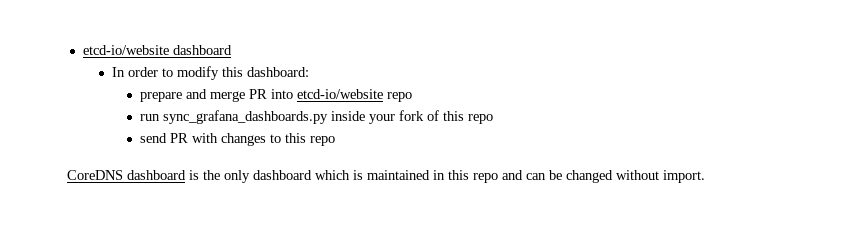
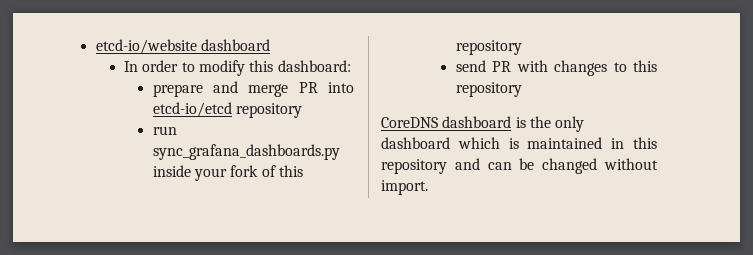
- prepare and merge PR into etcd-io/website repo
+ prepare and merge PR into etcd-io/etcd repository
- run sync_grafana_dashboards.py inside your fork of this repo
+ run sync_grafana_dashboards.py inside your fork of this repository
- send PR with changes to this repo
+ send PR with changes to this repository
- CoreDNS dashboard is the only dashboard which is maintained in this repo and can be changed without import.
+ CoreDNS dashboard is the only dashboard which is maintained in this repository and can be changed without import.

